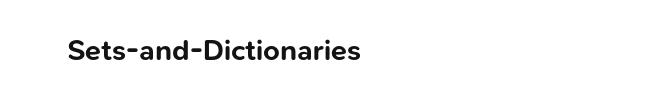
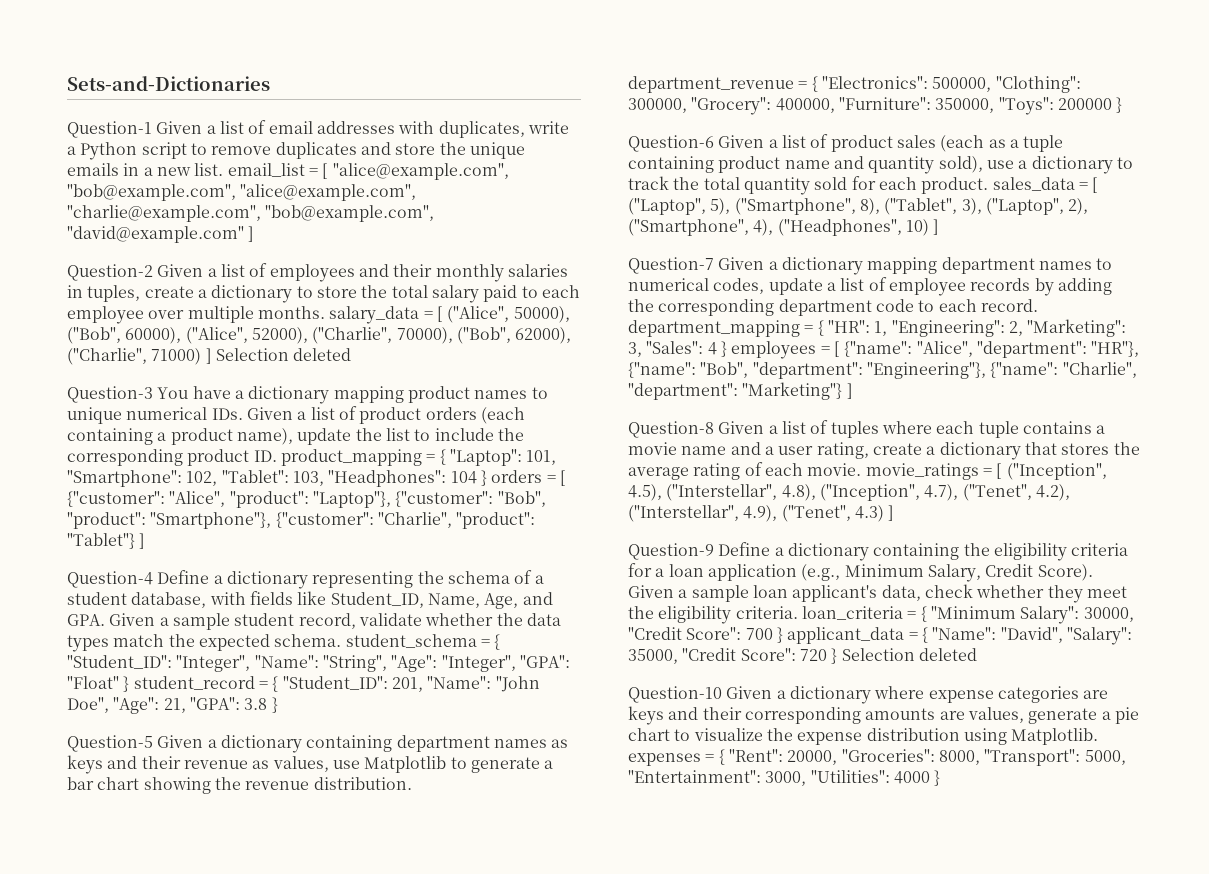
+ Question-1 Given a list of email addresses with duplicates, write a Python script to remove duplicates and store the unique emails in a new list. email_list = [ "alice@example.com", "bob@example.com", "alice@example.com", "charlie@example.com", "bob@example.com", "david@example.com" ]
+ Question-2 Given a list of employees and their monthly salaries in tuples, create a dictionary to store the total salary paid to each employee over multiple months. salary_data = [ ("Alice", 50000), ("Bob", 60000), ("Alice", 52000), ("Charlie", 70000), ("Bob", 62000), ("Charlie", 71000) ] Selection deleted
+ Question-3 You have a dictionary mapping product names to unique numerical IDs. Given a list of product orders (each containing a product name), update the list to include the corresponding product ID. product_mapping = { "Laptop": 101, "Smartphone": 102, "Tablet": 103, "Headphones": 104 } orders = [ {"customer": "Alice", "product": "Laptop"}, {"customer": "Bob", "product": "Smartphone"}, {"customer": "Charlie", "product": "Tablet"} ]
+ Question-4 Define a dictionary representing the schema of a student database, with fields like Student_ID, Name, Age, and GPA. Given a sample student record, validate whether the data types match the expected schema. student_schema = { "Student_ID": "Integer", "Name": "String", "Age": "Integer", "GPA": "Float" } student_record = { "Student_ID": 201, "Name": "John Doe", "Age": 21, "GPA": 3.8 }
+ Question-5 Given a dictionary containing department names as keys and their revenue as values, use Matplotlib to generate a bar chart showing the revenue distribution. department_revenue = { "Electronics": 500000, "Clothing": 300000, "Grocery": 400000, "Furniture": 350000, "Toys": 200000 }
+ Question-6 Given a list of product sales (each as a tuple containing product name and quantity sold), use a dictionary to track the total quantity sold for each product. sales_data = [ ("Laptop", 5), ("Smartphone", 8), ("Tablet", 3), ("Laptop", 2), ("Smartphone", 4), ("Headphones", 10) ]
+ Question-7 Given a dictionary mapping department names to numerical codes, update a list of employee records by adding the corresponding department code to each record. department_mapping = { "HR": 1, "Engineering": 2, "Marketing": 3, "Sales": 4 } employees = [ {"name": "Alice", "department": "HR"}, {"name": "Bob", "department": "Engineering"}, {"name": "Charlie", "department": "Marketing"} ]
+ Question-8 Given a list of tuples where each tuple contains a movie name and a user rating, create a dictionary that stores the average rating of each movie. movie_ratings = [ ("Inception", 4.5), ("Interstellar", 4.8), ("Inception", 4.7), ("Tenet", 4.2), ("Interstellar", 4.9), ("Tenet", 4.3) ]
+ Question-9 Define a dictionary containing the eligibility criteria for a loan application (e.g., Minimum Salary, Credit Score). Given a sample loan applicant's data, check whether they meet the eligibility criteria. loan_criteria = { "Minimum Salary": 30000, "Credit Score": 700 } applicant_data = { "Name": "David", "Salary": 35000, "Credit Score": 720 } Selection deleted
+ Question-10 Given a dictionary where expense categories are keys and their corresponding amounts are values, generate a pie chart to visualize the expense distribution using Matplotlib. expenses = { "Rent": 20000, "Groceries": 8000, "Transport": 5000, "Entertainment": 3000, "Utilities": 4000 }

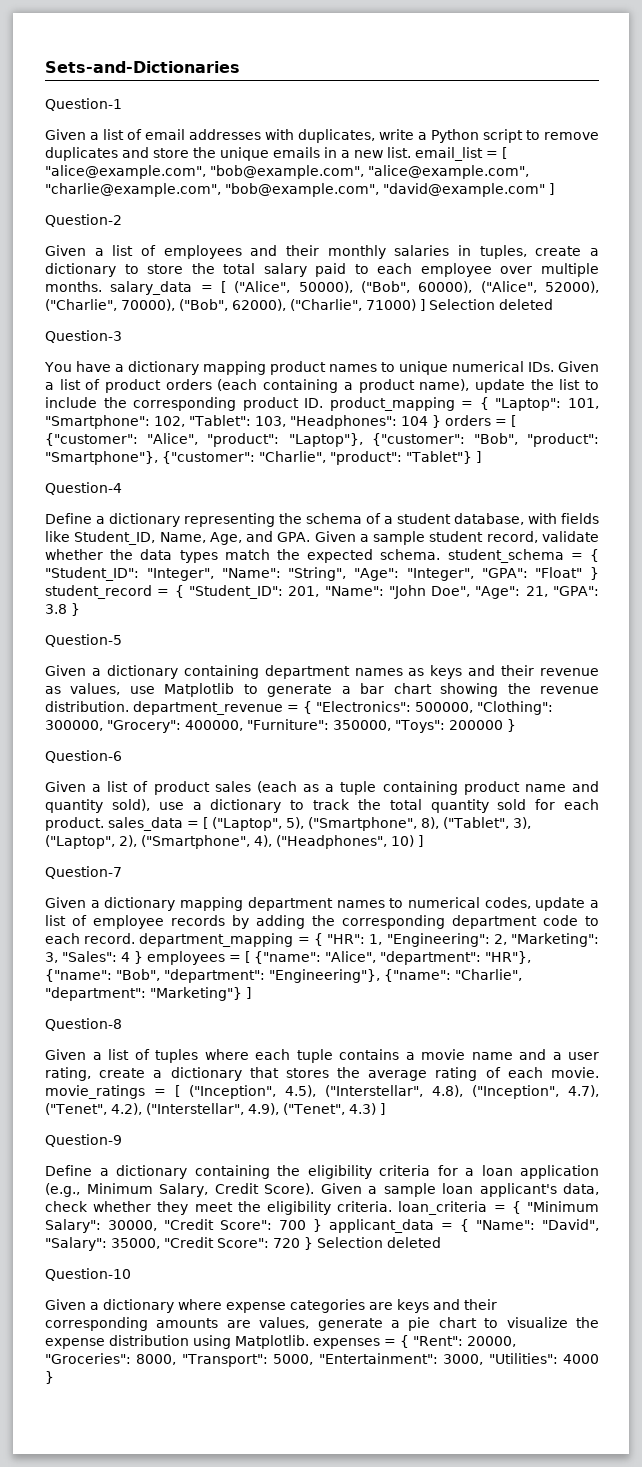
- Question-1 Given a list of email addresses with duplicates, write a Python script to remove duplicates and store the unique emails in a new list. email_list = [ "alice@example.com", "bob@example.com", "alice@example.com", "charlie@example.com", "bob@example.com", "david@example.com" ]
+ Question-1
+ Given a list of email addresses with duplicates, write a Python script to remove duplicates and store the unique emails in a new list. email_list = [ "alice@example.com", "bob@example.com", "alice@example.com", "charlie@example.com", "bob@example.com", "david@example.com" ]
- Question-2 Given a list of employees and their monthly salaries in tuples, create a dictionary to store the total salary paid to each employee over multiple months. salary_data = [ ("Alice", 50000), ("Bob", 60000), ("Alice", 52000), ("Charlie", 70000), ("Bob", 62000), ("Charlie", 71000) ] Selection deleted
+ Question-2
+ Given a list of employees and their monthly salaries in tuples, create a dictionary to store the total salary paid to each employee over multiple months. salary_data = [ ("Alice", 50000), ("Bob", 60000), ("Alice", 52000), ("Charlie", 70000), ("Bob", 62000), ("Charlie", 71000) ] Selection deleted
- Question-3 You have a dictionary mapping product names to unique numerical IDs. Given a list of product orders (each containing a product name), update the list to include the corresponding product ID. product_mapping = { "Laptop": 101, "Smartphone": 102, "Tablet": 103, "Headphones": 104 } orders = [ {"customer": "Alice", "product": "Laptop"}, {"customer": "Bob", "product": "Smartphone"}, {"customer": "Charlie", "product": "Tablet"} ]
+ Question-3
+ You have a dictionary mapping product names to unique numerical IDs. Given a list of product orders (each containing a product name), update the list to include the corresponding product ID. product_mapping = { "Laptop": 101, "Smartphone": 102, "Tablet": 103, "Headphones": 104 } orders = [ {"customer": "Alice", "product": "Laptop"}, {"customer": "Bob", "product": "Smartphone"}, {"customer": "Charlie", "product": "Tablet"} ]
- Question-4 Define a dictionary representing the schema of a student database, with fields like Student_ID, Name, Age, and GPA. Given a sample student record, validate whether the data types match the expected schema. student_schema = { "Student_ID": "Integer", "Name": "String", "Age": "Integer", "GPA": "Float" } student_record = { "Student_ID": 201, "Name": "John Doe", "Age": 21, "GPA": 3.8 }
+ Question-4
+ Define a dictionary representing the schema of a student database, with fields like Student_ID, Name, Age, and GPA. Given a sample student record, validate whether the data types match the expected schema. student_schema = { "Student_ID": "Integer", "Name": "String", "Age": "Integer", "GPA": "Float" } student_record = { "Student_ID": 201, "Name": "John Doe", "Age": 21, "GPA": 3.8 }
- Question-5 Given a dictionary containing department names as keys and their revenue as values, use Matplotlib to generate a bar chart showing the revenue distribution. department_revenue = { "Electronics": 500000, "Clothing": 300000, "Grocery": 400000, "Furniture": 350000, "Toys": 200000 }
+ Question-5
+ Given a dictionary containing department names as keys and their revenue as values, use Matplotlib to generate a bar chart showing the revenue distribution. department_revenue = { "Electronics": 500000, "Clothing": 300000, "Grocery": 400000, "Furniture": 350000, "Toys": 200000 }
- Question-6 Given a list of product sales (each as a tuple containing product name and quantity sold), use a dictionary to track the total quantity sold for each product. sales_data = [ ("Laptop", 5), ("Smartphone", 8), ("Tablet", 3), ("Laptop", 2), ("Smartphone", 4), ("Headphones", 10) ]
+ Question-6
+ Given a list of product sales (each as a tuple containing product name and quantity sold), use a dictionary to track the total quantity sold for each product. sales_data = [ ("Laptop", 5), ("Smartphone", 8), ("Tablet", 3), ("Laptop", 2), ("Smartphone", 4), ("Headphones", 10) ]
- Question-7 Given a dictionary mapping department names to numerical codes, update a list of employee records by adding the corresponding department code to each record. department_mapping = { "HR": 1, "Engineering": 2, "Marketing": 3, "Sales": 4 } employees = [ {"name": "Alice", "department": "HR"}, {"name": "Bob", "department": "Engineering"}, {"name": "Charlie", "department": "Marketing"} ]
+ Question-7
+ Given a dictionary mapping department names to numerical codes, update a list of employee records by adding the corresponding department code to each record. department_mapping = { "HR": 1, "Engineering": 2, "Marketing": 3, "Sales": 4 } employees = [ {"name": "Alice", "department": "HR"}, {"name": "Bob", "department": "Engineering"}, {"name": "Charlie", "department": "Marketing"} ]
- Question-8 Given a list of tuples where each tuple contains a movie name and a user rating, create a dictionary that stores the average rating of each movie. movie_ratings = [ ("Inception", 4.5), ("Interstellar", 4.8), ("Inception", 4.7), ("Tenet", 4.2), ("Interstellar", 4.9), ("Tenet", 4.3) ]
+ Question-8
+ Given a list of tuples where each tuple contains a movie name and a user rating, create a dictionary that stores the average rating of each movie. movie_ratings = [ ("Inception", 4.5), ("Interstellar", 4.8), ("Inception", 4.7), ("Tenet", 4.2), ("Interstellar", 4.9), ("Tenet", 4.3) ]
- Question-9 Define a dictionary containing the eligibility criteria for a loan application (e.g., Minimum Salary, Credit Score).
+ Question-9
+ Define a dictionary containing the eligibility criteria for a loan application (e.g., Minimum Salary, Credit Score).
- Question-10 Given a dictionary where expense categories are keys and their corresponding amounts are values, generate a pie chart to visualize the expense distribution using Matplotlib. expenses = { "Rent": 20000, "Groceries": 8000, "Transport": 5000, "Entertainment": 3000, "Utilities": 4000 }
+ Question-10
+ Given a dictionary where expense categories are keys and their corresponding amounts are values, generate a pie chart to visualize the expense distribution using Matplotlib. expenses = { "Rent": 20000, "Groceries": 8000, "Transport": 5000, "Entertainment": 3000, "Utilities": 4000 }

